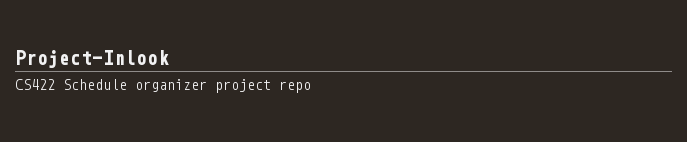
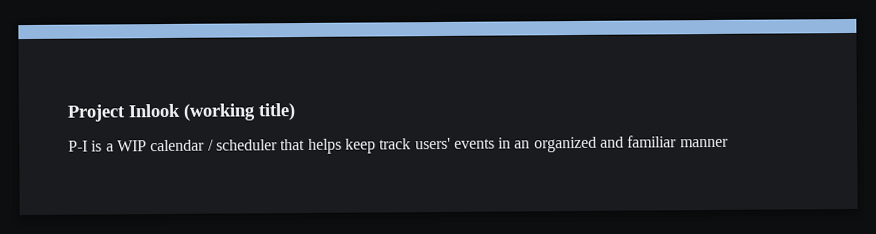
- Project-Inlook
- CS422 Schedule organizer project repo
+ Project Inlook (working title)
+ P-I is a WIP calendar / scheduler that helps keep track users' events in an organized and familiar manner

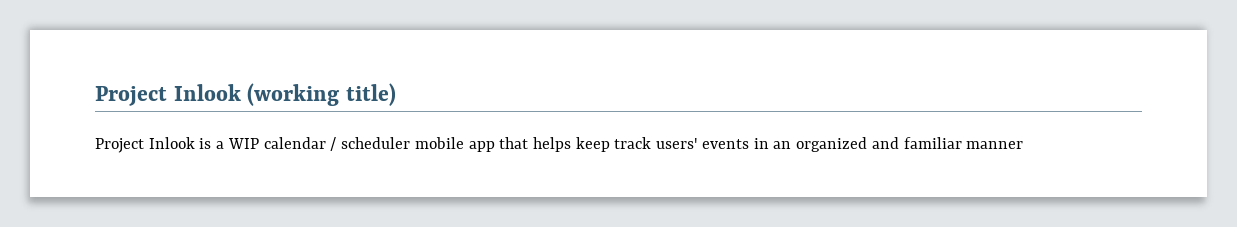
- P-I is a WIP calendar / scheduler that helps keep track users' events in an organized and familiar manner
+ Project Inlook is a WIP calendar / scheduler mobile app that helps keep track users' events in an organized and familiar manner

